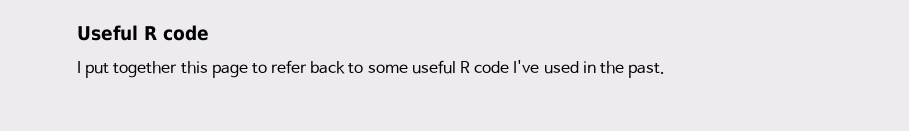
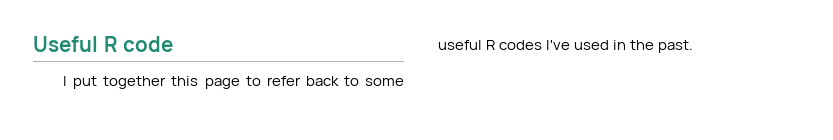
- I put together this page to refer back to some useful R code I've used in the past.
+ I put together this page to refer back to some useful R codes I've used in the past.

